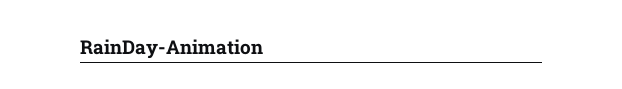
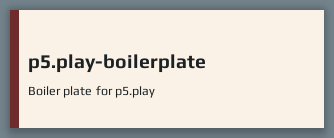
- RainDay-Animation
+ p5.play-boilerplate
+ Boiler plate for p5.play

